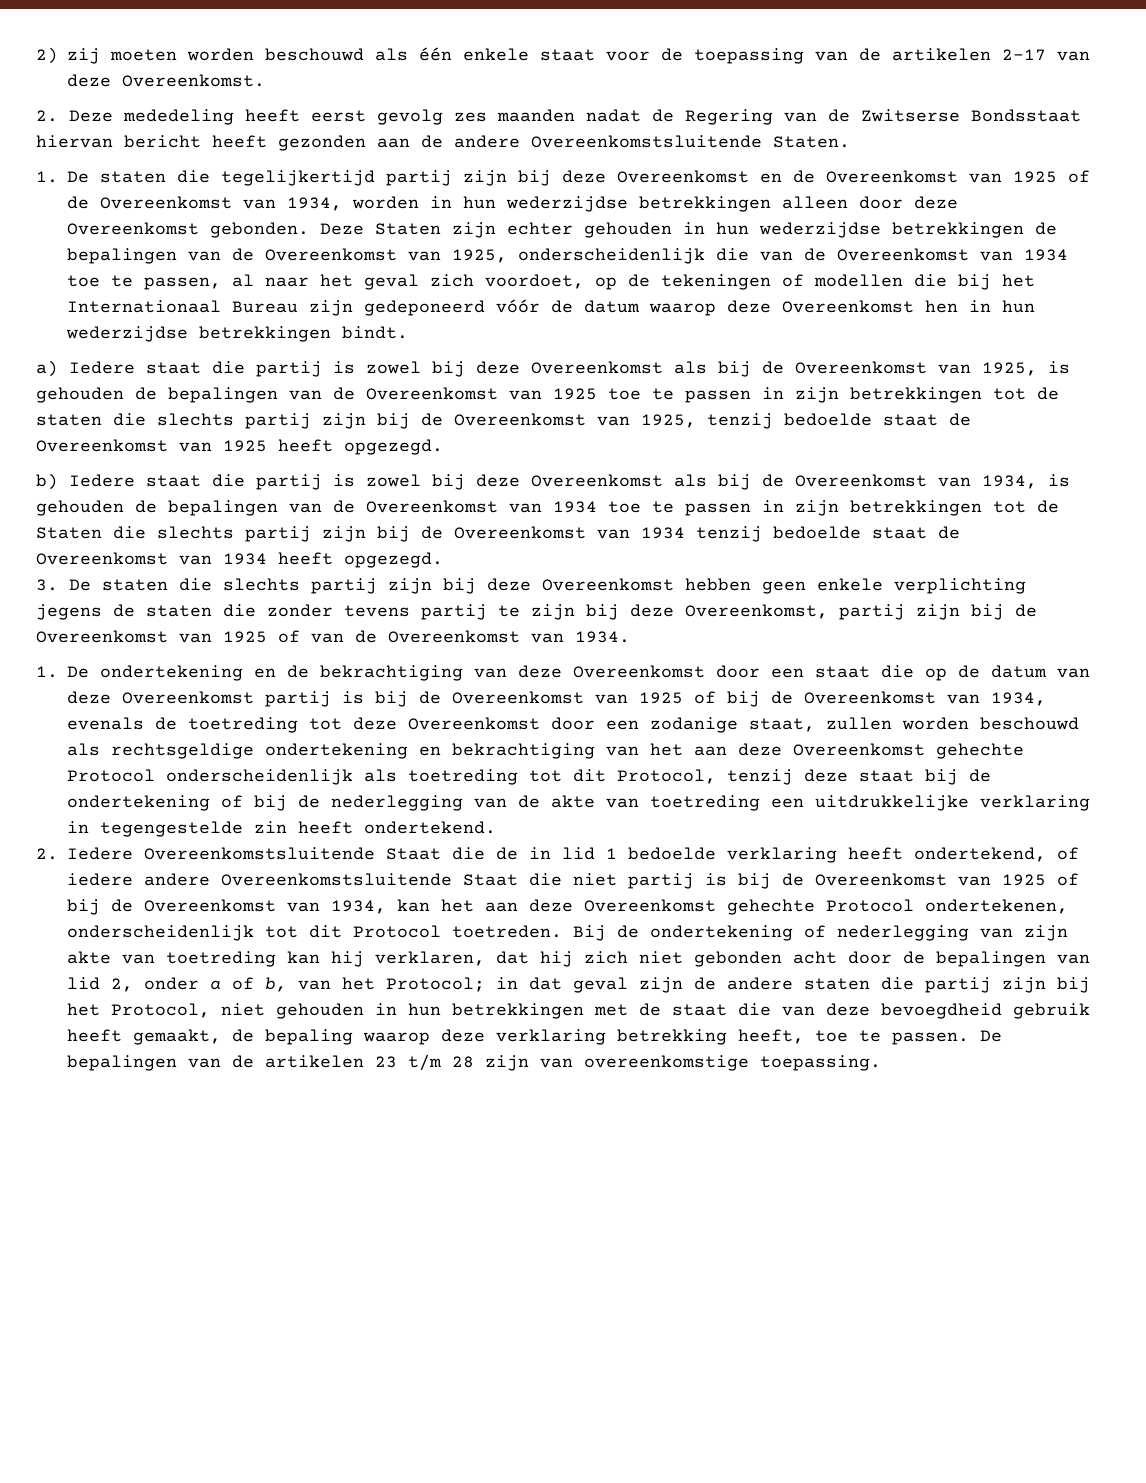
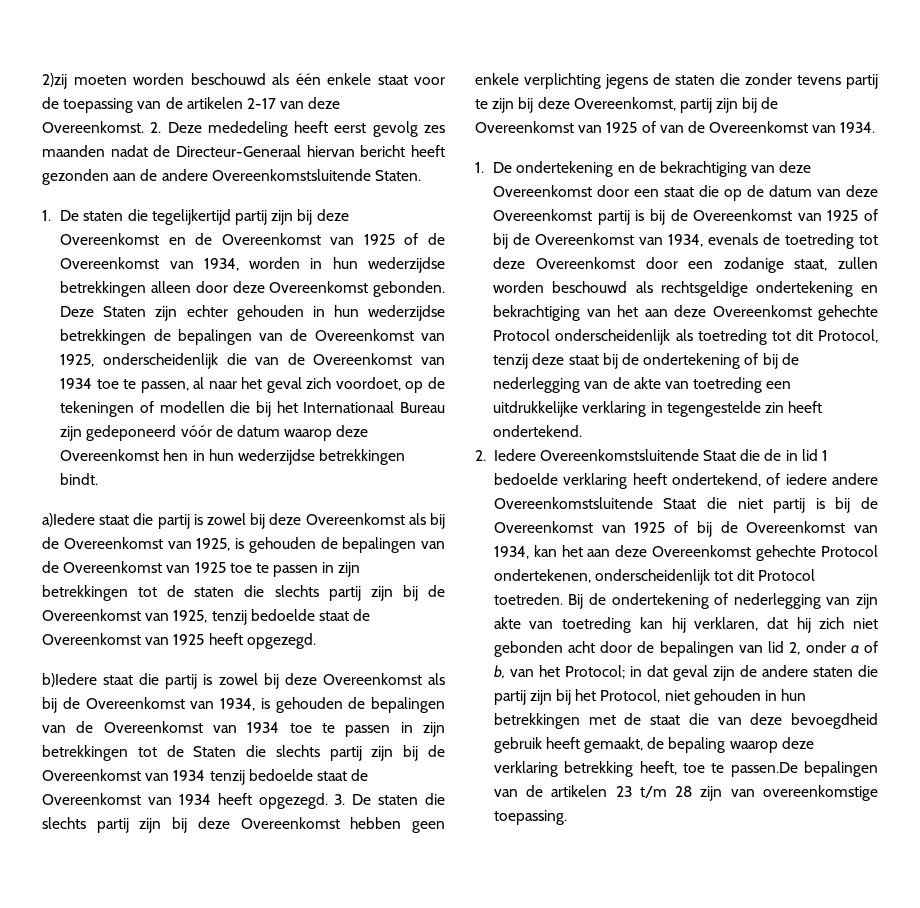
- 2) zij moeten worden beschouwd als één enkele staat voor de toepassing van de artikelen 2-17 van deze Overeenkomst.
- 2. Deze mededeling heeft eerst gevolg zes maanden nadat de Regering van de Zwitserse Bondsstaat hiervan bericht heeft gezonden aan de andere Overeenkomstsluitende Staten.
+ 2)zij moeten worden beschouwd als één enkele staat voor de toepassing van de artikelen 2-17 van deze Overeenkomst. 2. Deze mededeling heeft eerst gevolg zes maanden nadat de Directeur-Generaal hiervan bericht heeft gezonden aan de andere Overeenkomstsluitende Staten.
- a) Iedere staat die partij is zowel bij deze Overeenkomst als bij de Overeenkomst van 1925, is gehouden de bepalingen van de Overeenkomst van 1925 toe te passen in zijn betrekkingen tot de staten die slechts partij zijn bij de Overeenkomst van 1925, tenzij bedoelde staat de Overeenkomst van 1925 heeft opgezegd.
+ a)Iedere staat die partij is zowel bij deze Overeenkomst als bij de Overeenkomst van 1925, is gehouden de bepalingen van de Overeenkomst van 1925 toe te passen in zijn betrekkingen tot de staten die slechts partij zijn bij de Overeenkomst van 1925, tenzij bedoelde staat de Overeenkomst van 1925 heeft opgezegd.
- b) Iedere staat die partij is zowel bij deze Overeenkomst als bij de Overeenkomst van 1934, is gehouden de bepalingen van de Overeenkomst van 1934 toe te passen in zijn betrekkingen tot de Staten die slechts partij zijn bij de Overeenkomst van 1934 tenzij bedoelde staat de Overeenkomst van 1934 heeft opgezegd.
- 3. De staten die slechts partij zijn bij deze Overeenkomst hebben geen enkele verplichting jegens de staten die zonder tevens partij te zijn bij deze Overeenkomst, partij zijn bij de Overeenkomst van 1925 of van de Overeenkomst van 1934.
+ b)Iedere staat die partij is zowel bij deze Overeenkomst als bij de Overeenkomst van 1934, is gehouden de bepalingen van de Overeenkomst van 1934 toe te passen in zijn betrekkingen tot de Staten die slechts partij zijn bij de Overeenkomst van 1934 tenzij bedoelde staat de Overeenkomst van 1934 heeft opgezegd. 3. De staten die slechts partij zijn bij deze Overeenkomst hebben geen enkele verplichting jegens de staten die zonder tevens partij te zijn bij deze Overeenkomst, partij zijn bij de Overeenkomst van 1925 of van de Overeenkomst van 1934.
- in dat geval zijn de andere staten die partij zijn bij het Protocol, niet gehouden in hun betrekkingen met de staat die van deze bevoegdheid gebruik heeft gemaakt, de bepaling waarop deze verklaring betrekking heeft, toe te passen. De bepalingen van de artikelen 23 t/m 28 zijn van overeenkomstige toepassing.
+ in dat geval zijn de andere staten die partij zijn bij het Protocol, niet gehouden in hun betrekkingen met de staat die van deze bevoegdheid gebruik heeft gemaakt, de bepaling waarop deze verklaring betrekking heeft, toe te passen.De bepalingen van de artikelen 23 t/m 28 zijn van overeenkomstige toepassing.

